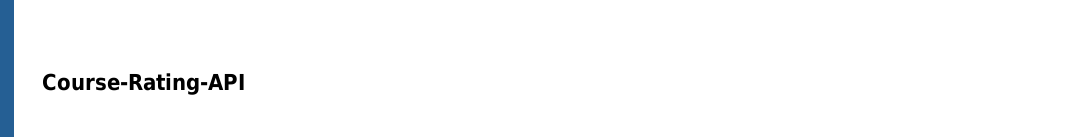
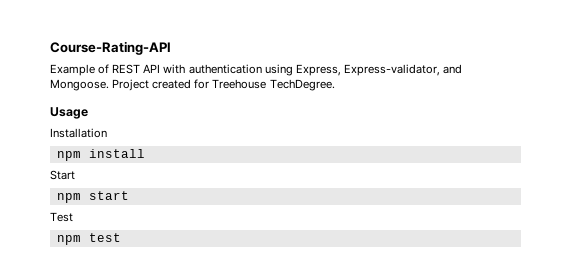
+ Example of REST API with authentication using Express, Express-validator, and Mongoose. Project created for Treehouse TechDegree.
+ Usage
+ Installation
+ npm install
+ Start
+ npm start
+ Test
+ npm test

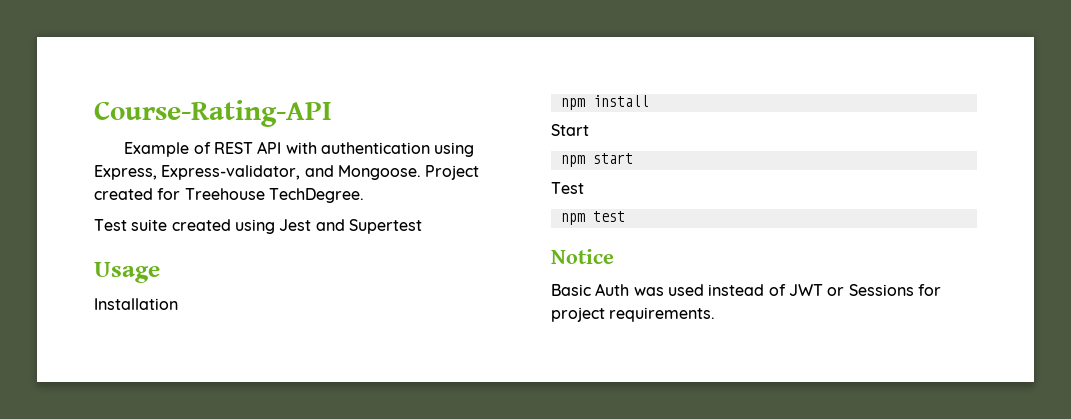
+ Test suite created using Jest and Supertest
+ Notice
+ Basic Auth was used instead of JWT or Sessions for project requirements.

